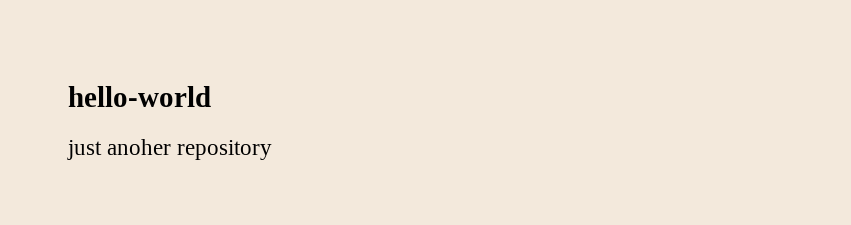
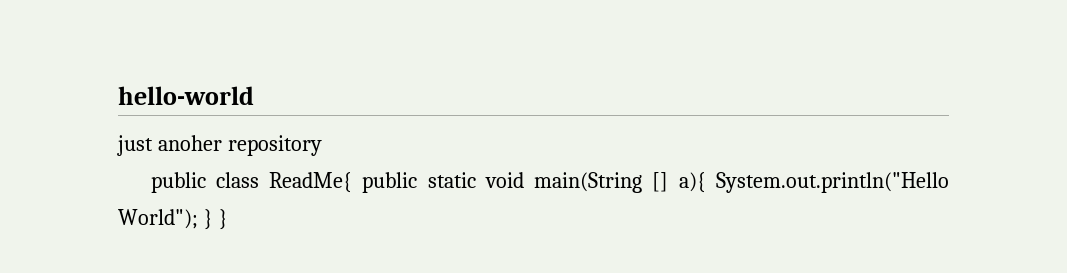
+ public class ReadMe{ public static void main(String [] a){ System.out.println("Hello World"); } }

